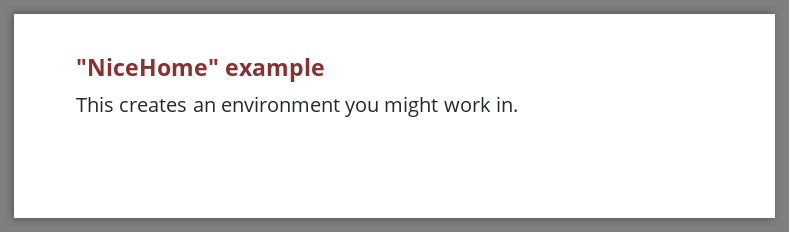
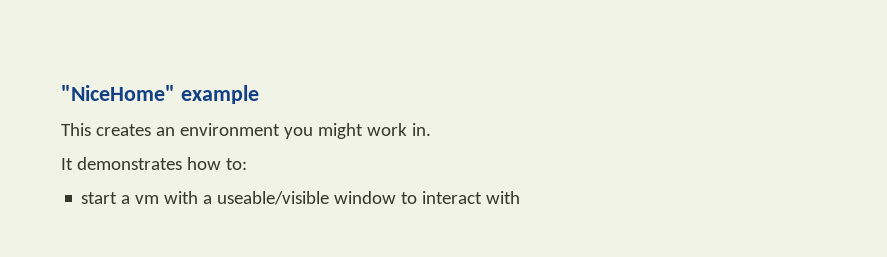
+ It demonstrates how to:
+ start a vm with a useable/visible window to interact with

